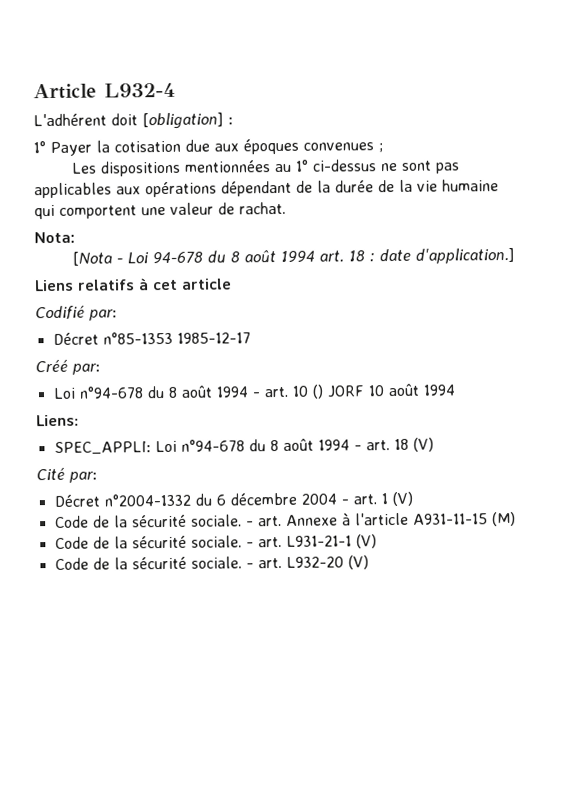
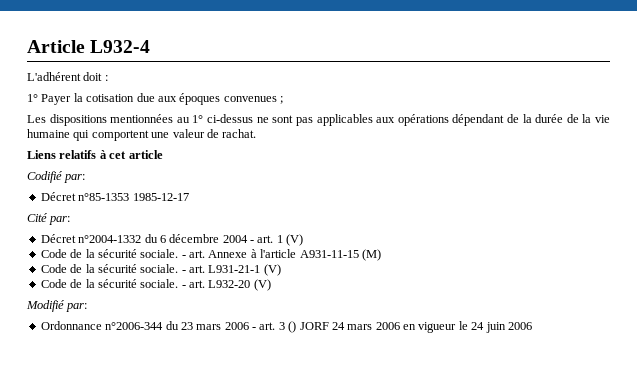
- L'adhérent doit [obligation] :
+ L'adhérent doit :
- Nota:
- [Nota - Loi 94-678 du 8 août 1994 art. 18 : date d'application.]
- Créé par:
- Loi n°94-678 du 8 août 1994 - art. 10 () JORF 10 août 1994
- Liens:
- SPEC_APPLI: Loi n°94-678 du 8 août 1994 - art. 18 (V)
+ Modifié par:
+ Ordonnance n°2006-344 du 23 mars 2006 - art. 3 () JORF 24 mars 2006 en vigueur le 24 juin 2006

